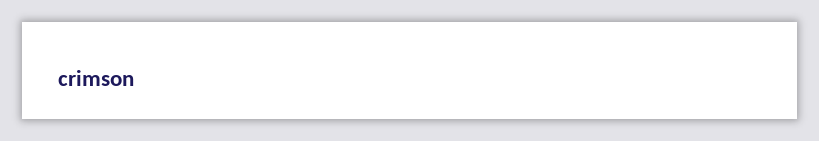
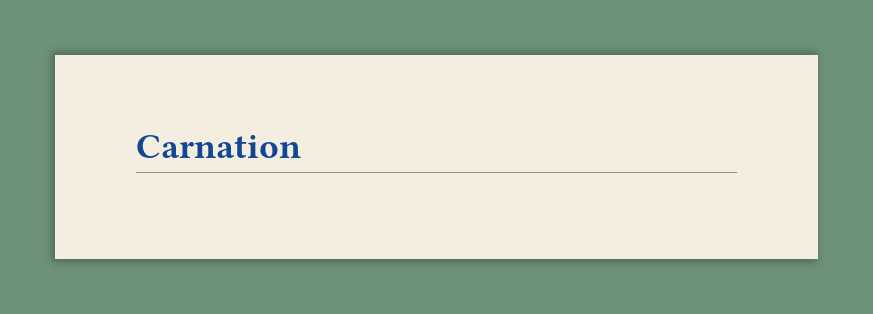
- crimson
+ Carnation

